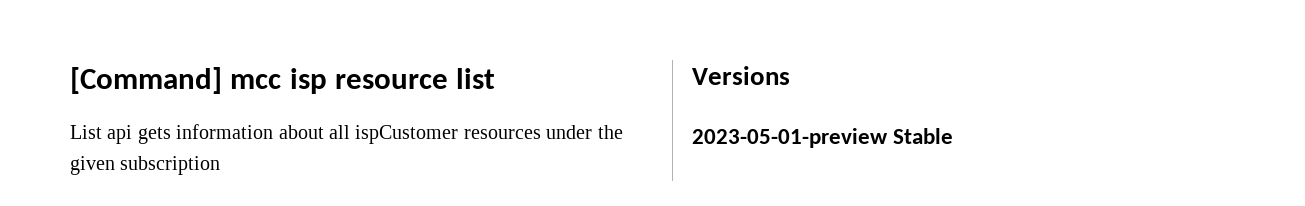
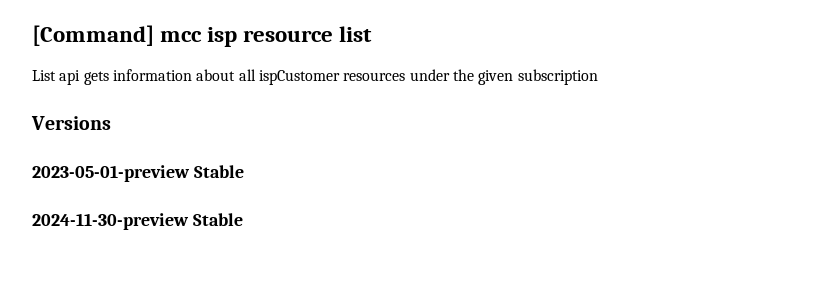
+ 2024-11-30-preview Stable

